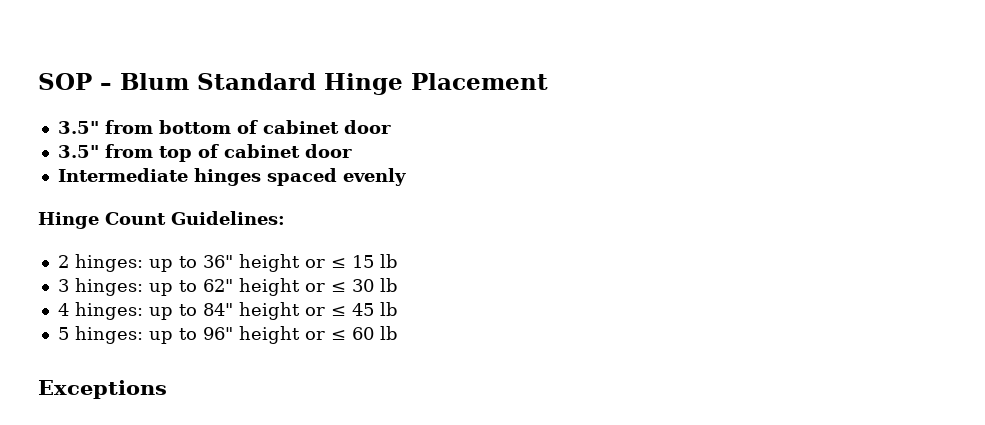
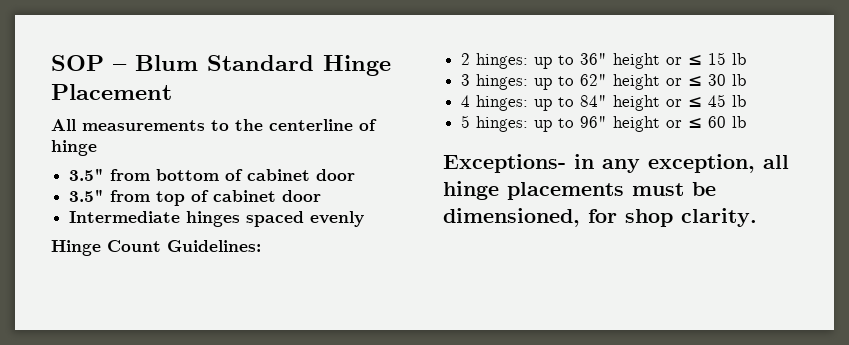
+ All measurements to the centerline of hinge
- Exceptions
+ Exceptions- in any exception, all hinge placements must be dimensioned, for shop clarity.

